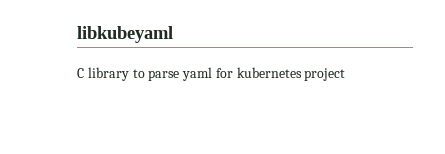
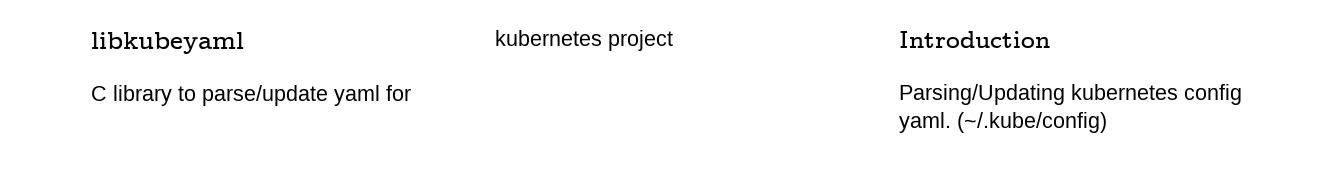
- C library to parse yaml for kubernetes project
+ C library to parse/update yaml for kubernetes project
+ Introduction
+ Parsing/Updating kubernetes config yaml. (~/.kube/config)

